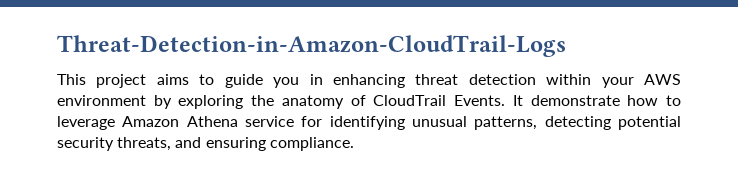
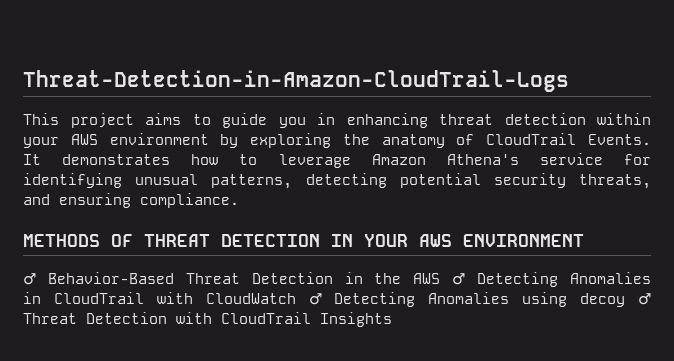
- It demonstrate how to leverage Amazon Athena service for identifying unusual patterns, detecting potential security threats, and ensuring compliance.
+ It demonstrates how to leverage Amazon Athena's service for identifying unusual patterns, detecting potential security threats, and ensuring compliance.
+ METHODS OF THREAT DETECTION IN YOUR AWS ENVIRONMENT
+ ♂ Behavior-Based Threat Detection in the AWS ♂ Detecting Anomalies in CloudTrail with CloudWatch ♂ Detecting Anomalies using decoy ♂ Threat Detection with CloudTrail Insights

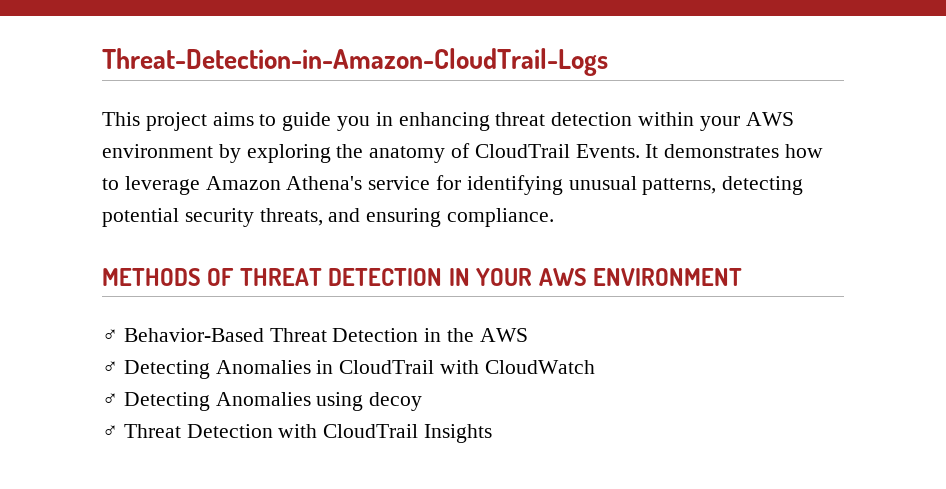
- ♂ Behavior-Based Threat Detection in the AWS ♂ Detecting Anomalies in CloudTrail with CloudWatch ♂ Detecting Anomalies using decoy ♂ Threat Detection with CloudTrail Insights
+ ♂ Behavior-Based Threat Detection in the AWS
+ ♂ Detecting Anomalies in CloudTrail with CloudWatch
+ ♂ Detecting Anomalies using decoy
+ ♂ Threat Detection with CloudTrail Insights

